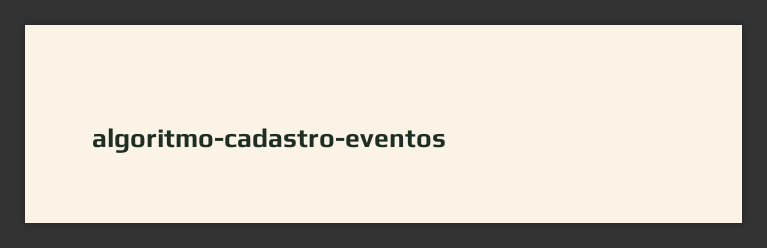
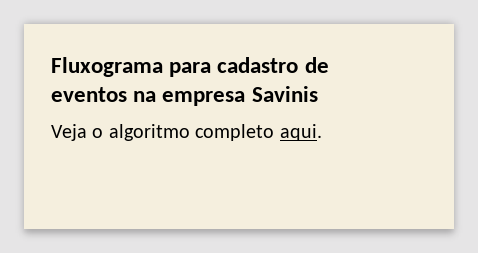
- algoritmo-cadastro-eventos
+ Fluxograma para cadastro de eventos na empresa Savinis
+ Veja o algoritmo completo aqui.

